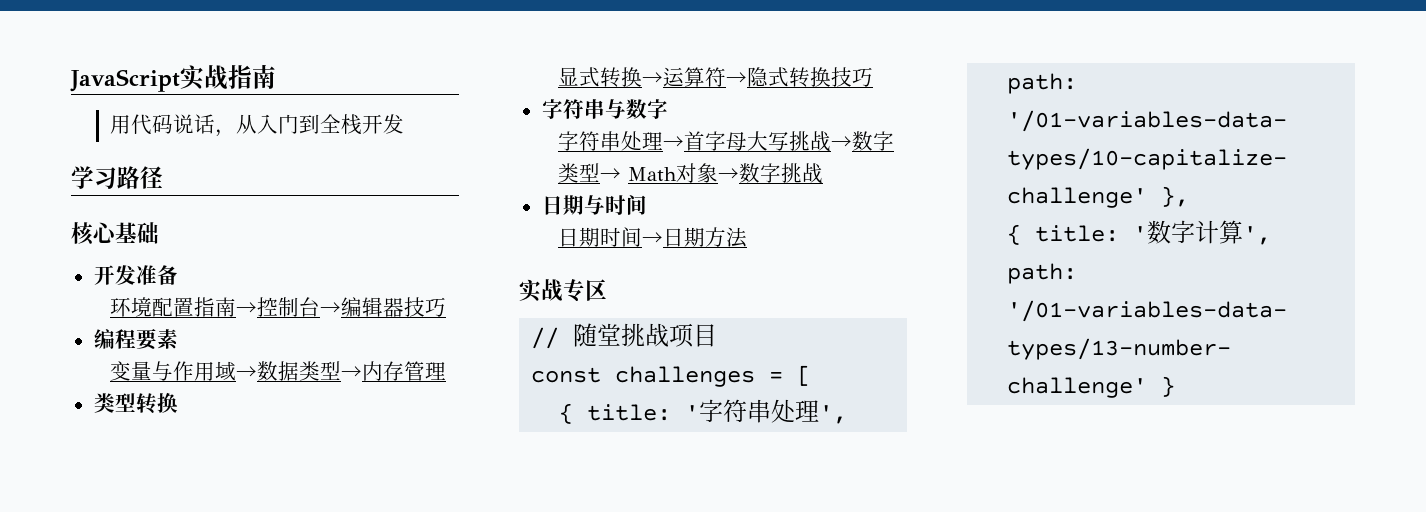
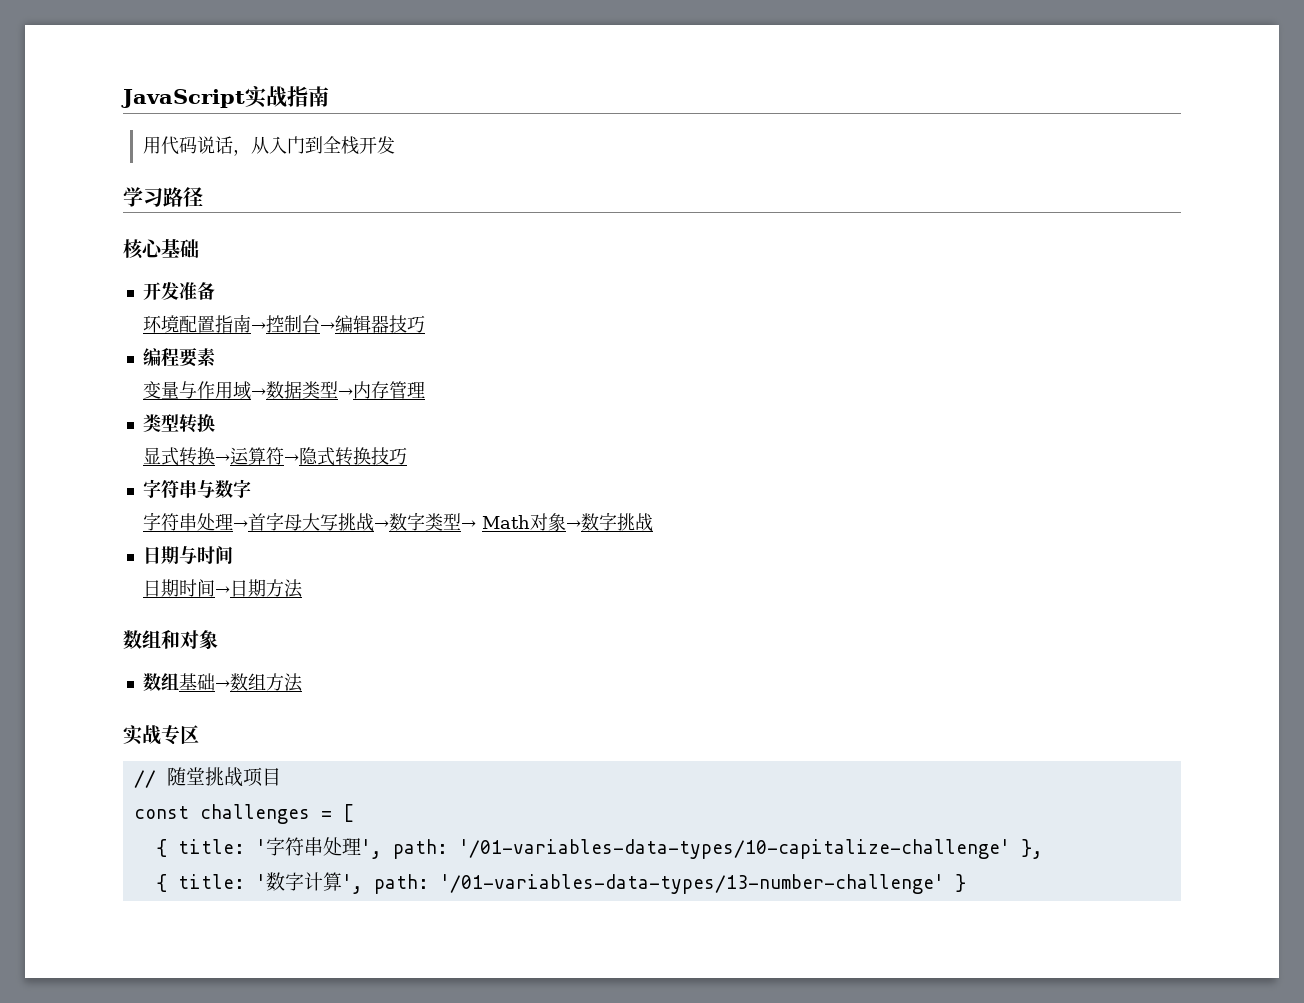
+ 数组和对象
+ 数组基础→数组方法

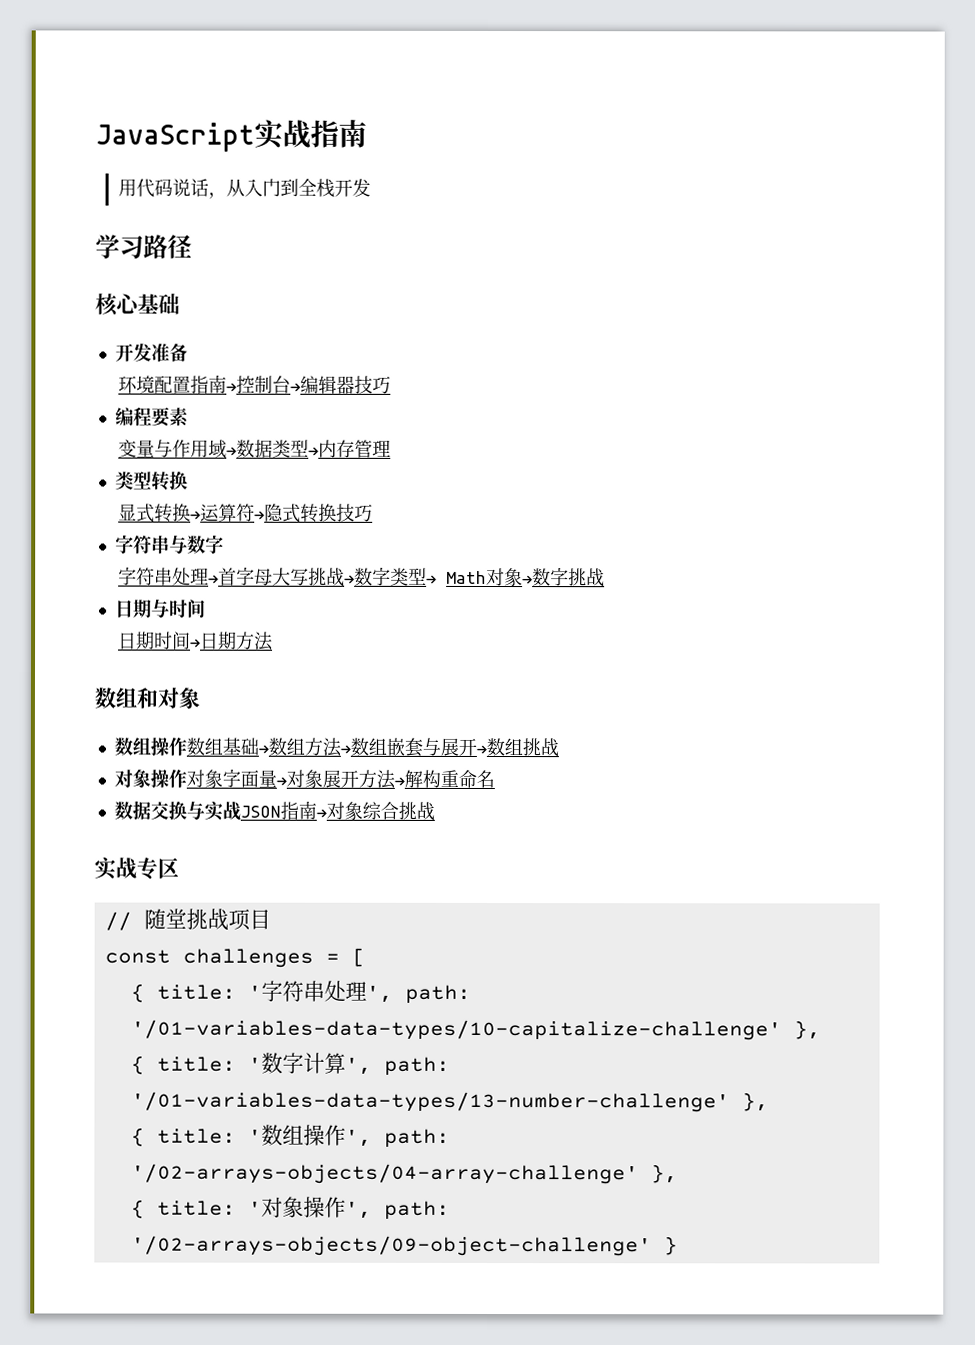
- 数组基础→数组方法
+ 数组操作数组基础→数组方法→数组嵌套与展开→数组挑战
+ 对象操作对象字面量→对象展开方法→解构重命名
+ 数据交换与实战JSON指南→对象综合挑战
- { title: '数字计算', path: '/01-variables-data-types/13-number-challenge' }
+ { title: '数字计算', path: '/01-variables-data-types/13-number-challenge' },
+ { title: '数组操作', path: '/02-arrays-objects/04-array-challenge' },
+ { title: '对象操作', path: '/02-arrays-objects/09-object-challenge' }

